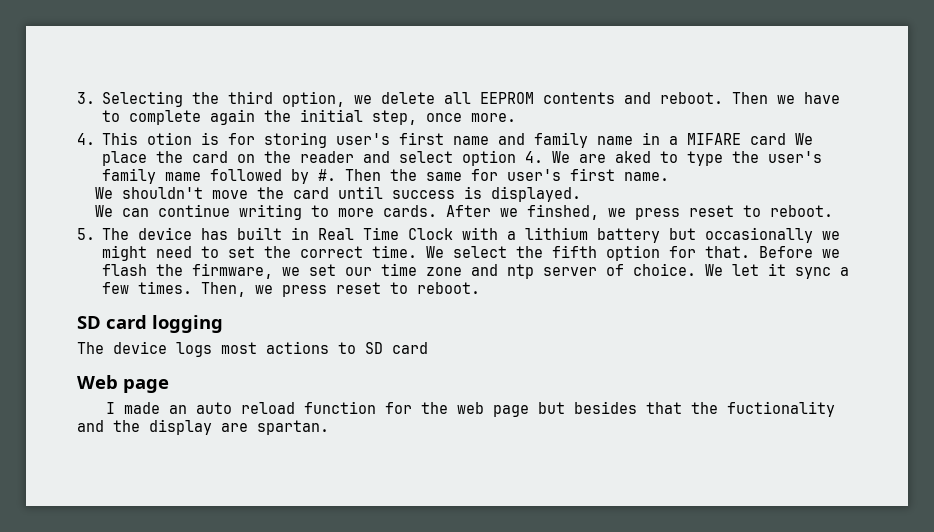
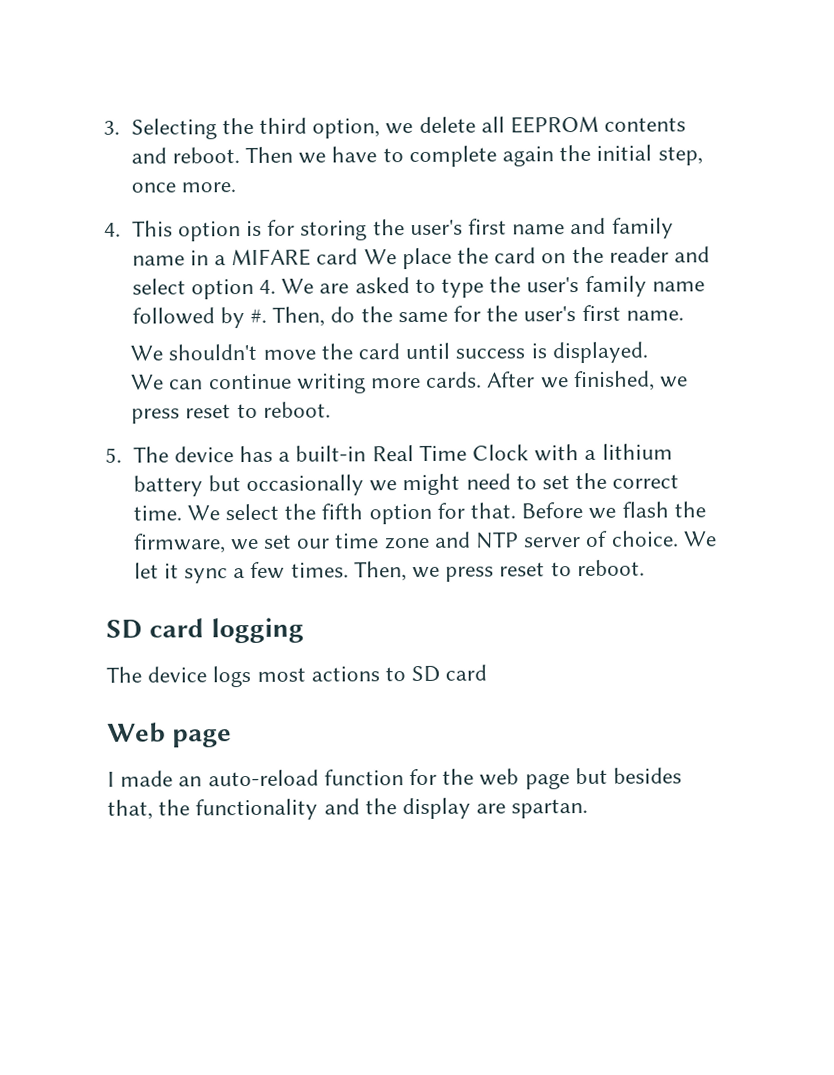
- 4. This otion is for storing user's first name and family name in a MIFARE card We place the card on the reader and select option 4. We are aked to type the user's family mame followed by #.
+ 4. This option is for storing the user's first name and family name in a MIFARE card We place the card on the reader and select option 4. We are asked to type the user's family name followed by #.
- Then the same for user's first name.
+ Then, do the same for the user's first name.
- We can continue writing to more cards.
+ We can continue writing more cards.
- After we finshed, we press reset to reboot.
+ After we finished, we press reset to reboot.
- 5. The device has built in Real Time Clock with a lithium battery but occasionally we might need to set the correct time.
+ 5. The device has a built-in Real Time Clock with a lithium battery but occasionally we might need to set the correct time.
- Before we flash the firmware, we set our time zone and ntp server of choice.
+ Before we flash the firmware, we set our time zone and NTP server of choice.
- I made an auto reload function for the web page but besides that the fuctionality and the display are spartan.
+ I made an auto-reload function for the web page but besides that, the functionality and the display are spartan.

